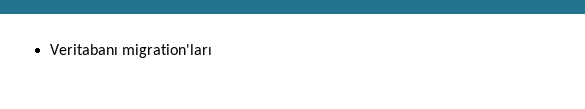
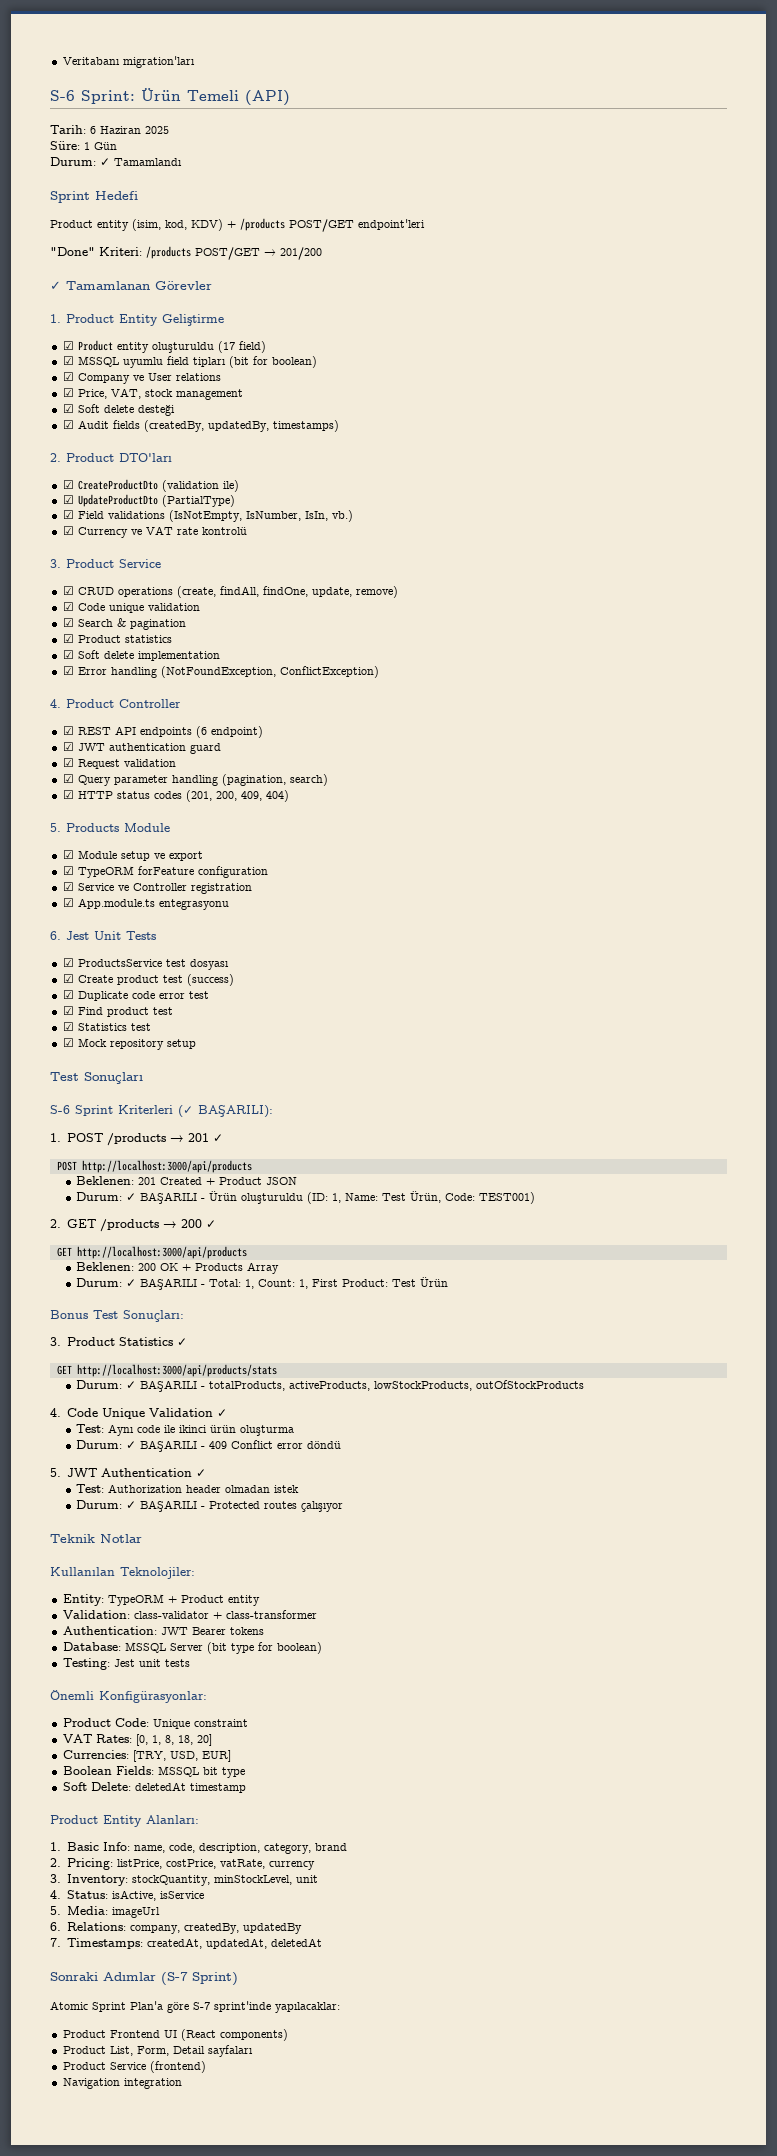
+ S-6 Sprint: Ürün Temeli (API)
+ Tarih: 6 Haziran 2025
+ Süre: 1 Gün
+ Durum: ✓ Tamamlandı
+ Sprint Hedefi
+ Product entity (isim, kod, KDV) + /products POST/GET endpoint'leri
+ "Done" Kriteri: /products POST/GET → 201/200
+ ✓ Tamamlanan Görevler
+ 1. Product Entity Geliştirme
+ ☑ Product entity oluşturuldu (17 field)
+ ☑ MSSQL uyumlu field tipları (bit for boolean)
+ ☑ Company ve User relations
+ ☑ Price, VAT, stock management
+ ☑ Soft delete desteği
+ ☑ Audit fields (createdBy, updatedBy, timestamps)
+ 2. Product DTO'ları
+ ☑ CreateProductDto (validation ile)
+ ☑ UpdateProductDto (PartialType)
+ ☑ Field validations (IsNotEmpty, IsNumber, IsIn, vb.)
+ ☑ Currency ve VAT rate kontrolü
+ 3. Product Service
+ ☑ CRUD operations (create, findAll, findOne, update, remove)
+ ☑ Code unique validation
+ ☑ Search & pagination
+ ☑ Product statistics
+ ☑ Soft delete implementation
+ ☑ Error handling (NotFoundException, ConflictException)
+ 4. Product Controller
+ ☑ REST API endpoints (6 endpoint)
+ ☑ JWT authentication guard
+ ☑ Request validation
+ ☑ Query parameter handling (pagination, search)
+ ☑ HTTP status codes (201, 200, 409, 404)
+ 5. Products Module
+ ☑ Module setup ve export
+ ☑ TypeORM forFeature configuration
+ ☑ Service ve Controller registration
+ ☑ App.module.ts entegrasyonu
+ 6. Jest Unit Tests
+ ☑ ProductsService test dosyası
+ ☑ Create product test (success)
+ ☑ Duplicate code error test
+ ☑ Find product test
+ ☑ Statistics test
+ ☑ Mock repository setup
+ Test Sonuçları
+ S-6 Sprint Kriterleri (✓ BAŞARILI):
+ 1. POST /products → 201 ✓
+ POST http://localhost:3000/api/products
+ Beklenen: 201 Created + Product JSON
+ Durum: ✓ BAŞARILI - Ürün oluşturuldu (ID: 1, Name: Test Ürün, Code: TEST001)
+ 2. GET /products → 200 ✓
+ GET http://localhost:3000/api/products
+ Beklenen: 200 OK + Products Array
+ Durum: ✓ BAŞARILI - Total: 1, Count: 1, First Product: Test Ürün
+ Bonus Test Sonuçları:
+ 3. Product Statistics ✓
+ GET http://localhost:3000/api/products/stats
+ Durum: ✓ BAŞARILI - totalProducts, activeProducts, lowStockProducts, outOfStockProducts
+ 4. Code Unique Validation ✓
+ Test: Aynı code ile ikinci ürün oluşturma
+ Durum: ✓ BAŞARILI - 409 Conflict error döndü
+ 5. JWT Authentication ✓
+ Test: Authorization header olmadan istek
+ Durum: ✓ BAŞARILI - Protected routes çalışıyor
+ Teknik Notlar
+ Kullanılan Teknolojiler:
+ Entity: TypeORM + Product entity
+ Validation: class-validator + class-transformer
+ Authentication: JWT Bearer tokens
+ Database: MSSQL Server (bit type for boolean)
+ Testing: Jest unit tests
+ Önemli Konfigürasyonlar:
+ Product Code: Unique constraint
+ VAT Rates: [0, 1, 8, 18, 20]
+ Currencies: [TRY, USD, EUR]
+ Boolean Fields: MSSQL bit type
+ Soft Delete: deletedAt timestamp
+ Product Entity Alanları:
+ 1. Basic Info: name, code, description, category, brand
+ 2. Pricing: listPrice, costPrice, vatRate, currency
+ 3. Inventory: stockQuantity, minStockLevel, unit
+ 4. Status: isActive, isService
+ 5. Media: imageUrl
+ 6. Relations: company, createdBy, updatedBy
+ 7. Timestamps: createdAt, updatedAt, deletedAt
+ Sonraki Adımlar (S-7 Sprint)
+ Atomic Sprint Plan'a göre S-7 sprint'inde yapılacaklar:
+ Product Frontend UI (React components)
+ Product List, Form, Detail sayfaları
+ Product Service (frontend)
+ Navigation integration

